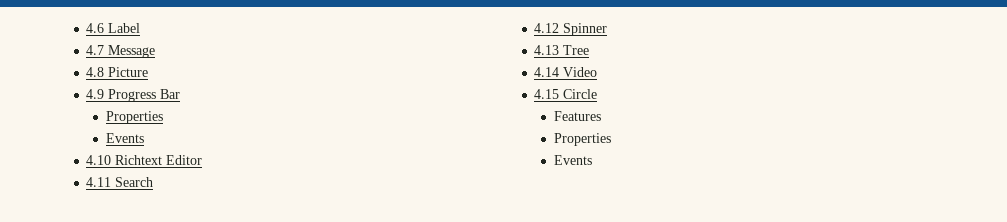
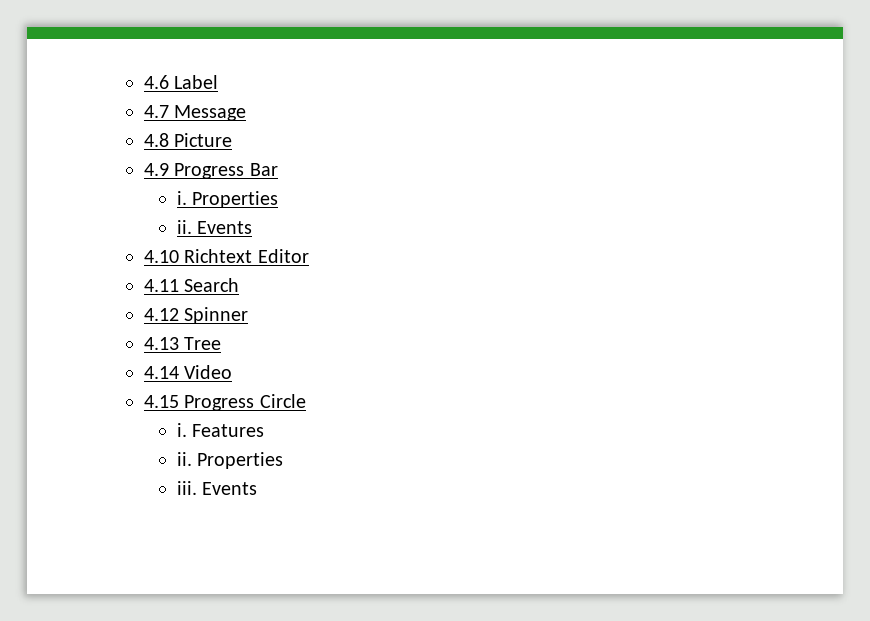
  4.9 Progress Bar
- Properties
- Events
+ i. Properties
+ ii. Events
- 4.15 Circle
- Features
- Properties
- Events
+ 4.15 Progress Circle
+ i. Features
+ ii. Properties
+ iii. Events

